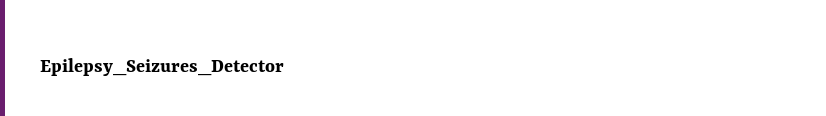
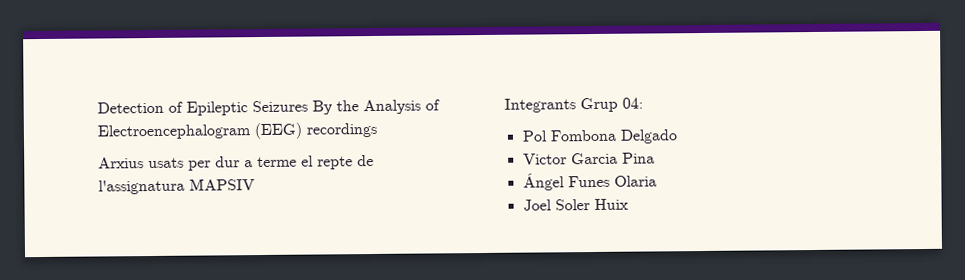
- Epilepsy_Seizures_Detector
+ Detection of Epileptic Seizures By the Analysis of Electroencephalogram (EEG) recordings
+ Arxius usats per dur a terme el repte de l'assignatura MAPSIV
+ Integrants Grup 04:
+ Pol Fombona Delgado
+ Victor Garcia Pina
+ Ángel Funes Olaria
+ Joel Soler Huix

